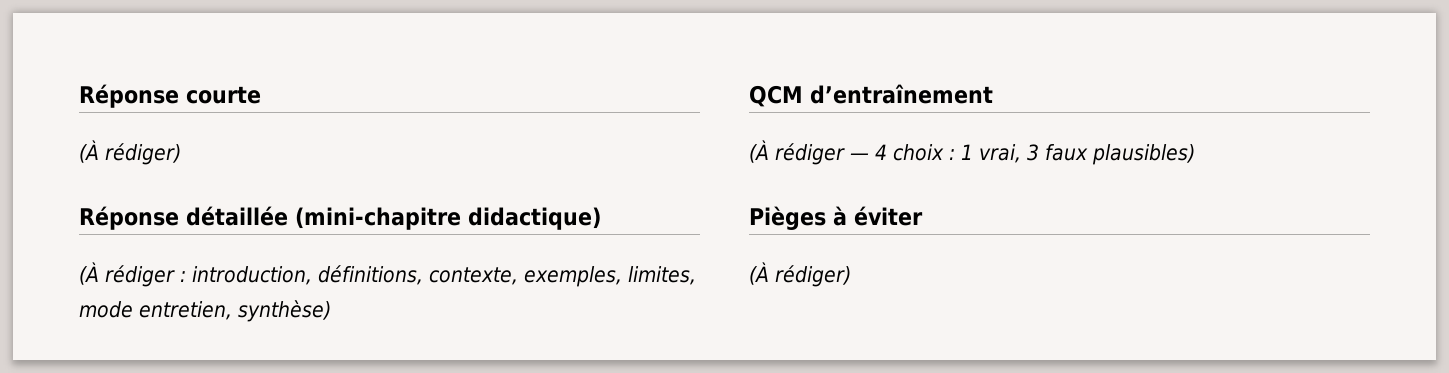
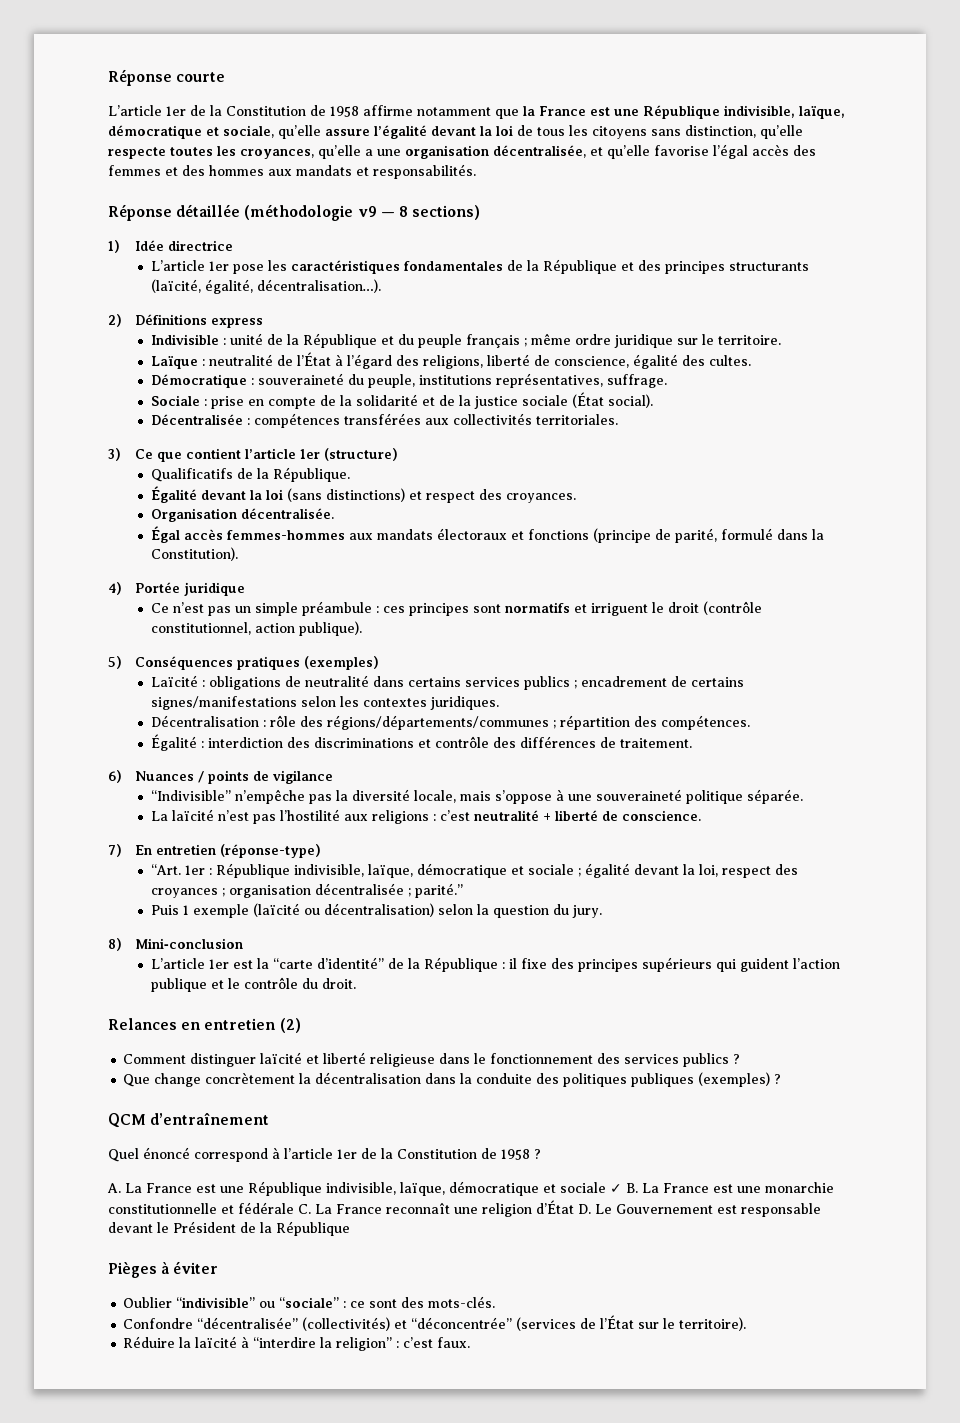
  Réponse courte
- (À rédiger)
- Réponse détaillée (mini‑chapitre didactique)
- (À rédiger : introduction, définitions, contexte, exemples, limites, mode entretien, synthèse)
+ L’article 1er de la Constitution de 1958 affirme notamment que la France est une République indivisible, laïque, démocratique et sociale, qu’elle assure l’égalité devant la loi de tous les citoyens sans distinction, qu’elle respecte toutes les croyances, qu’elle a une organisation décentralisée, et qu’elle favorise l’égal accès des femmes et des hommes aux mandats et responsabilités.
+ Réponse détaillée (méthodologie v9 — 8 sections)
+ 1) Idée directrice
+ L’article 1er pose les caractéristiques fondamentales de la République et des principes structurants (laïcité, égalité, décentralisation…).
+ 2) Définitions express
+ Indivisible : unité de la République et du peuple français ; même ordre juridique sur le territoire.
+ Laïque : neutralité de l’État à l’égard des religions, liberté de conscience, égalité des cultes.
+ Démocratique : souveraineté du peuple, institutions représentatives, suffrage.
+ Sociale : prise en compte de la solidarité et de la justice sociale (État social).
+ Décentralisée : compétences transférées aux collectivités territoriales.
+ 3) Ce que contient l’article 1er (structure)
+ Qualificatifs de la République.
+ Égalité devant la loi (sans distinctions) et respect des croyances.
+ Organisation décentralisée.
+ Égal accès femmes-hommes aux mandats électoraux et fonctions (principe de parité, formulé dans la Constitution).
+ 4) Portée juridique
+ Ce n’est pas un simple préambule : ces principes sont normatifs et irriguent le droit (contrôle constitutionnel, action publique).
+ 5) Conséquences pratiques (exemples)
+ Laïcité : obligations de neutralité dans certains services publics ; encadrement de certains signes/manifestations selon les contextes juridiques.
+ Décentralisation : rôle des régions/départements/communes ; répartition des compétences.
+ Égalité : interdiction des discriminations et contrôle des différences de traitement.
+ 6) Nuances / points de vigilance
+ “Indivisible” n’empêche pas la diversité locale, mais s’oppose à une souveraineté politique séparée.
+ La laïcité n’est pas l’hostilité aux religions : c’est neutralité + liberté de conscience.
+ 7) En entretien (réponse-type)
+ “Art. 1er : République indivisible, laïque, démocratique et sociale ; égalité devant la loi, respect des croyances ; organisation décentralisée ; parité.”
+ Puis 1 exemple (laïcité ou décentralisation) selon la question du jury.
+ 8) Mini‑conclusion
+ L’article 1er est la “carte d’identité” de la République : il fixe des principes supérieurs qui guident l’action publique et le contrôle du droit.
+ Relances en entretien (2)
+ Comment distinguer laïcité et liberté religieuse dans le fonctionnement des services publics ?
+ Que change concrètement la décentralisation dans la conduite des politiques publiques (exemples) ?
  QCM d’entraînement
- (À rédiger — 4 choix : 1 vrai, 3 faux plausibles)
+ Quel énoncé correspond à l’article 1er de la Constitution de 1958 ?
+ A. La France est une République indivisible, laïque, démocratique et sociale ✓ B. La France est une monarchie constitutionnelle et fédérale C. La France reconnaît une religion d’État D. Le Gouvernement est responsable devant le Président de la République
  Pièges à éviter
- (À rédiger)
+ Oublier “indivisible” ou “sociale” : ce sont des mots-clés.
+ Confondre “décentralisée” (collectivités) et “déconcentrée” (services de l’État sur le territoire).
+ Réduire la laïcité à “interdire la religion” : c’est faux.

